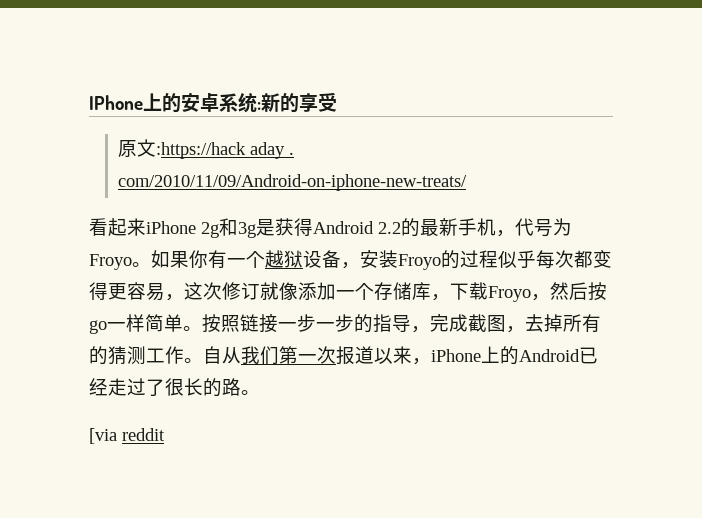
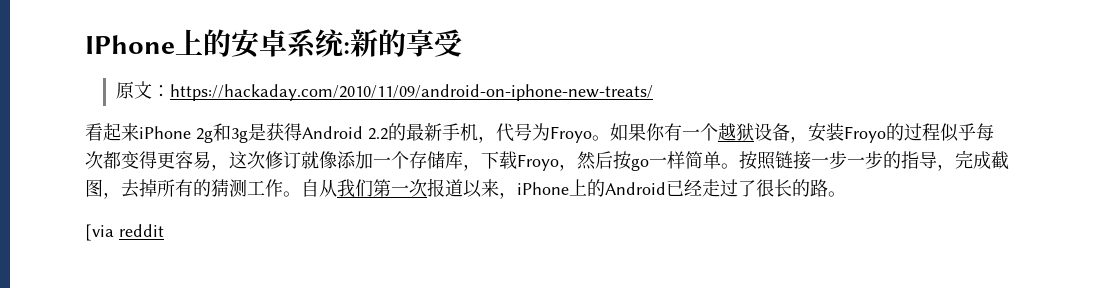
- 原文:https://hack aday . com/2010/11/09/Android-on-iphone-new-treats/
+ 原文：https://hackaday.com/2010/11/09/android-on-iphone-new-treats/

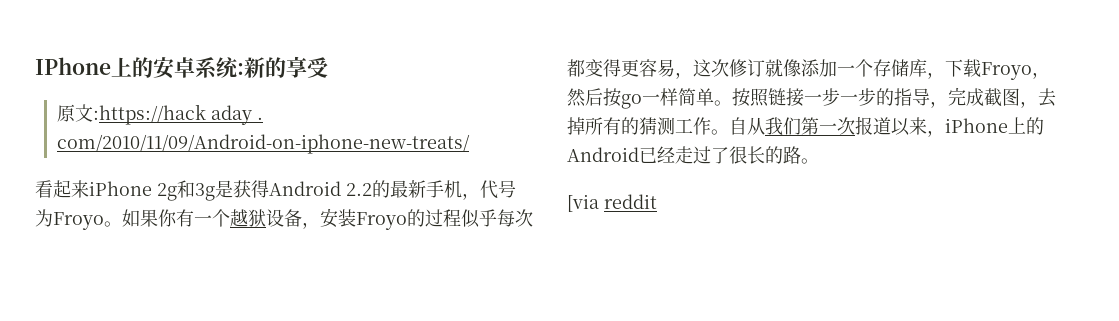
- 原文：https://hackaday.com/2010/11/09/android-on-iphone-new-treats/
+ 原文:https://hack aday . com/2010/11/09/Android-on-iphone-new-treats/

